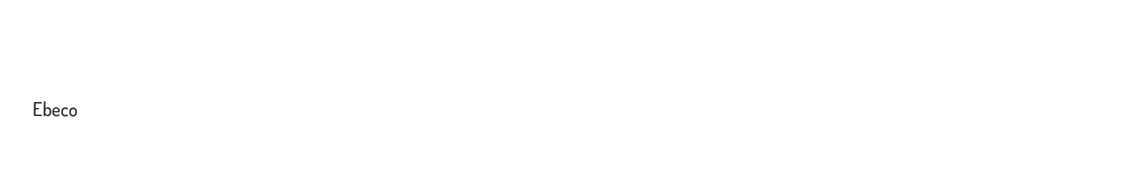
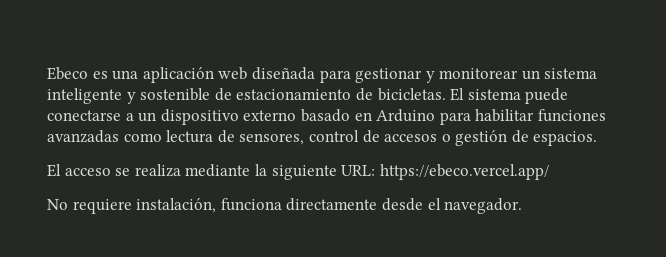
- Ebeco
+ Ebeco es una aplicación web diseñada para gestionar y monitorear un sistema inteligente y sostenible de estacionamiento de bicicletas. El sistema puede conectarse a un dispositivo externo basado en Arduino para habilitar funciones avanzadas como lectura de sensores, control de accesos o gestión de espacios.
+ El acceso se realiza mediante la siguiente URL: https://ebeco.vercel.app/
+ No requiere instalación, funciona directamente desde el navegador.

